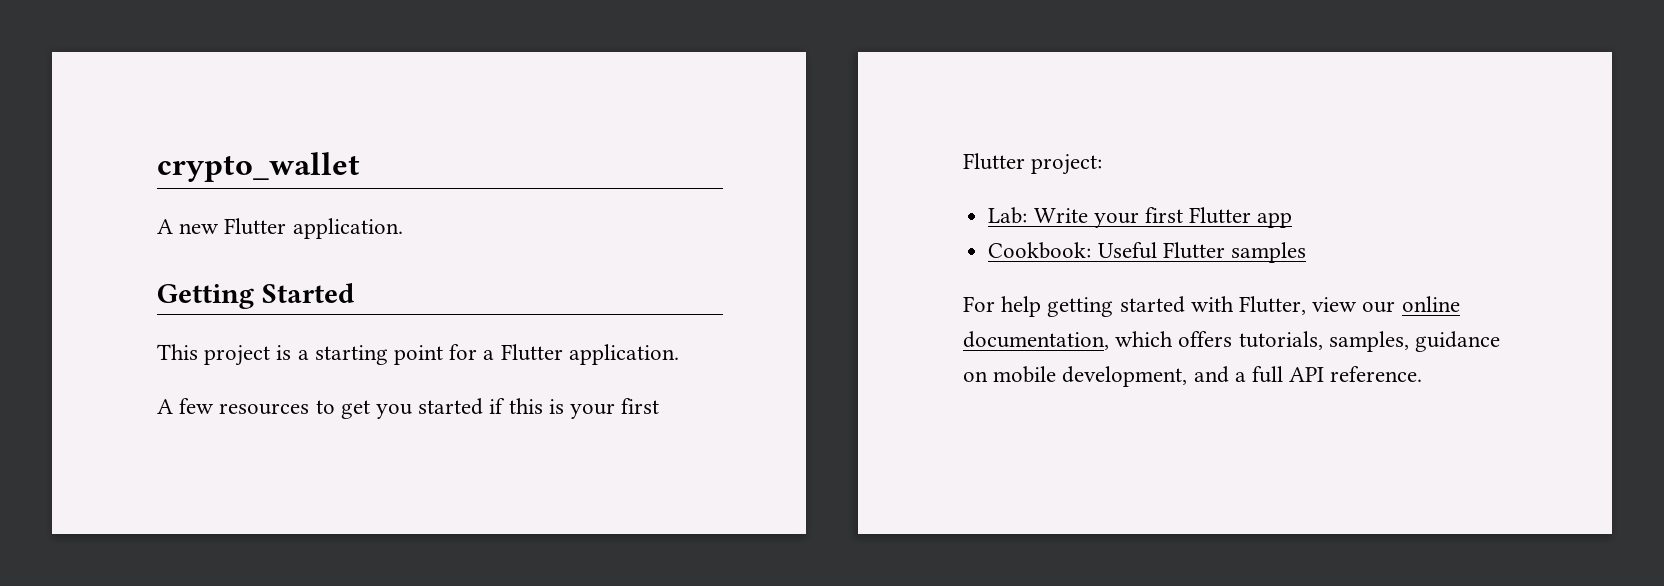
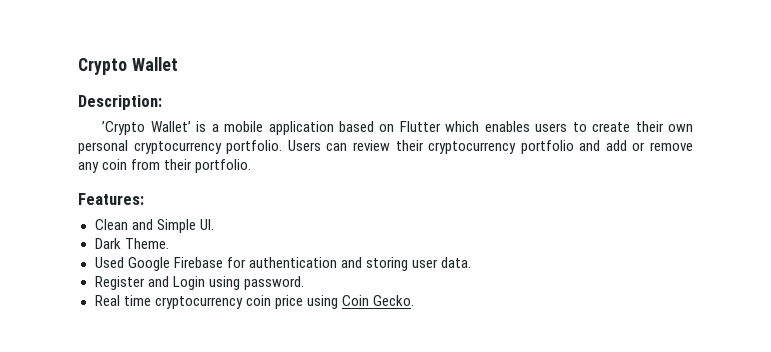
- crypto_wallet
- A new Flutter application.
- Getting Started
- This project is a starting point for a Flutter application.
- A few resources to get you started if this is your first Flutter project:
- Lab: Write your first Flutter app
- Cookbook: Useful Flutter samples
- For help getting started with Flutter, view our online documentation, which offers tutorials, samples, guidance on mobile development, and a full API reference.
+ Crypto Wallet
+ Description:
+ ’Crypto Wallet’ is a mobile application based on Flutter which enables users to create their own personal cryptocurrency portfolio. Users can review their cryptocurrency portfolio and add or remove any coin from their portfolio.
+ Features:
+ Clean and Simple UI.
+ Dark Theme.
+ Used Google Firebase for authentication and storing user data.
+ Register and Login using password.
+ Real time cryptocurrency coin price using Coin Gecko.

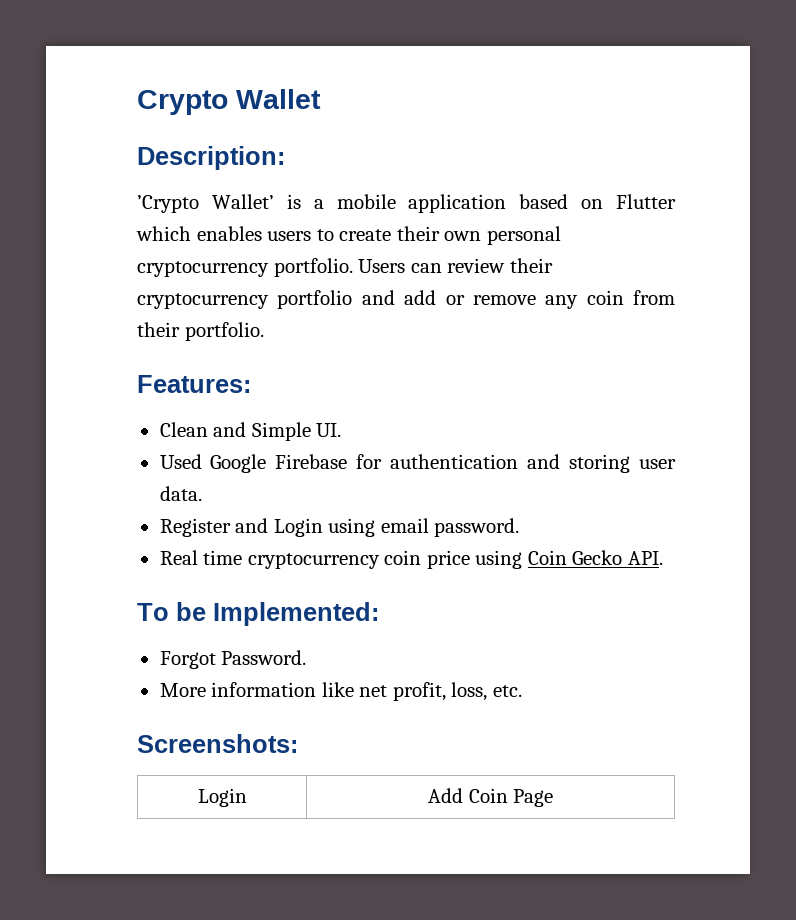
- Dark Theme.
- Register and Login using password.
+ Register and Login using email password.
- Real time cryptocurrency coin price using Coin Gecko.
+ Real time cryptocurrency coin price using Coin Gecko API.
+ To be Implemented:
+ Forgot Password.
+ More information like net profit, loss, etc.
+ Screenshots:
+ Login | Add Coin Page

